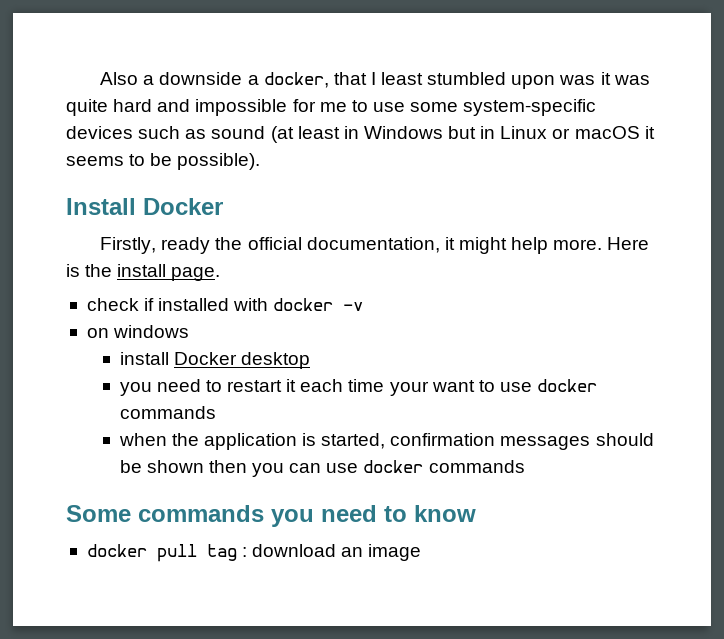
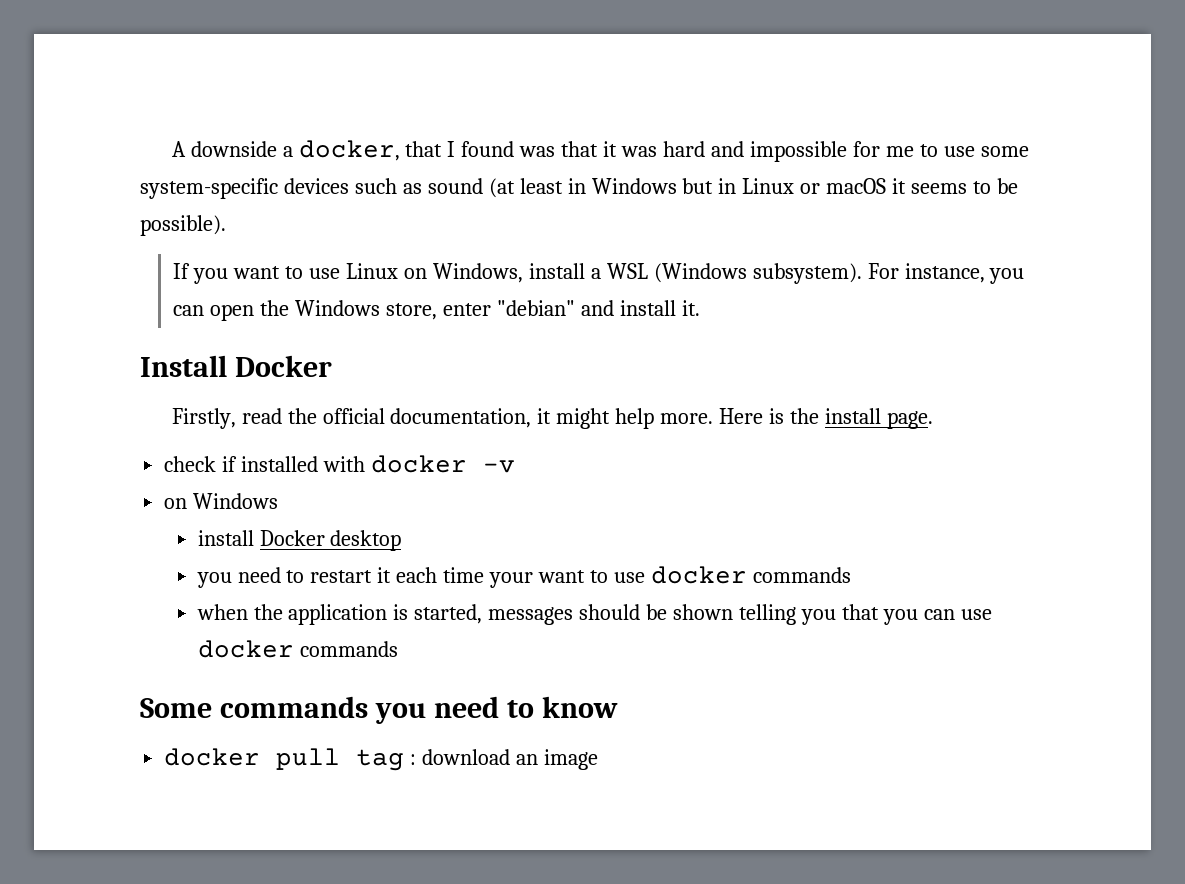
- Also a downside a docker, that I least stumbled upon was it was quite hard and impossible for me to use some system-specific devices such as sound (at least in Windows but in Linux or macOS it seems to be possible).
+ A downside a docker, that I found was that it was hard and impossible for me to use some system-specific devices such as sound (at least in Windows but in Linux or macOS it seems to be possible).
+ If you want to use Linux on Windows, install a WSL (Windows subsystem). For instance, you can open the Windows store, enter "debian" and install it.
- Firstly, ready the official documentation, it might help more.
+ Firstly, read the official documentation, it might help more.
- on windows
+ on Windows
- when the application is started, confirmation messages should be shown then you can use docker commands
+ when the application is started, messages should be shown telling you that you can use docker commands

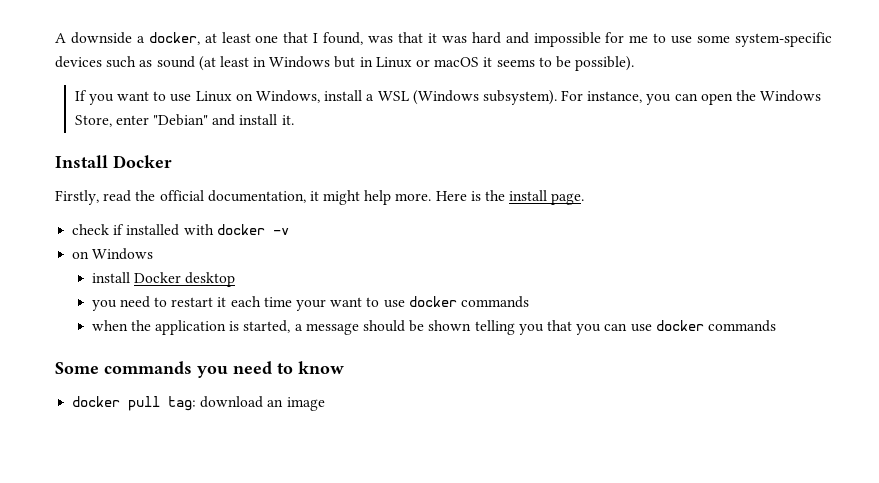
- A downside a docker, that I found was that it was hard and impossible for me to use some system-specific devices such as sound (at least in Windows but in Linux or macOS it seems to be possible).
+ A downside a docker, at least one that I found, was that it was hard and impossible for me to use some system-specific devices such as sound (at least in Windows but in Linux or macOS it seems to be possible).
- For instance, you can open the Windows store, enter "debian" and install it.
+ For instance, you can open the Windows Store, enter "Debian" and install it.
- when the application is started, messages should be shown telling you that you can use docker commands
+ when the application is started, a message should be shown telling you that you can use docker commands
- docker pull tag : download an image
+ docker pull tag: download an image

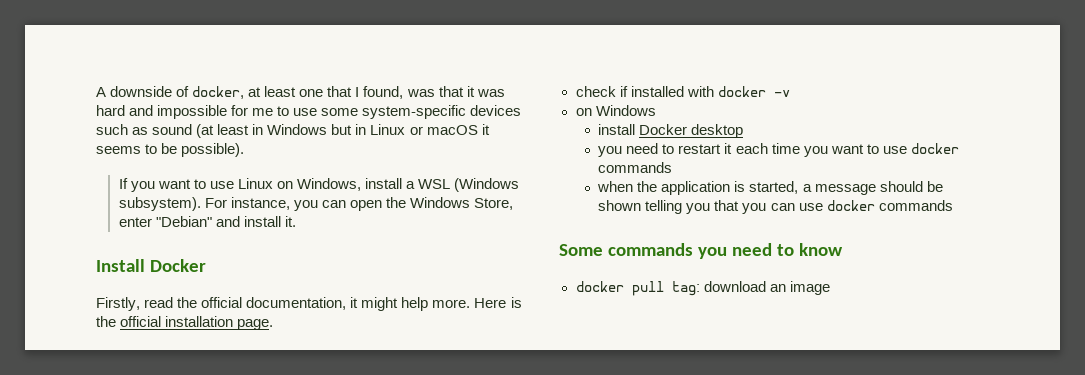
- A downside a docker, at least one that I found, was that it was hard and impossible for me to use some system-specific devices such as sound (at least in Windows but in Linux or macOS it seems to be possible).
+ A downside of docker, at least one that I found, was that it was hard and impossible for me to use some system-specific devices such as sound (at least in Windows but in Linux or macOS it seems to be possible).
- Here is the install page.
+ Here is the official installation page.
- you need to restart it each time your want to use docker commands
+ you need to restart it each time you want to use docker commands

